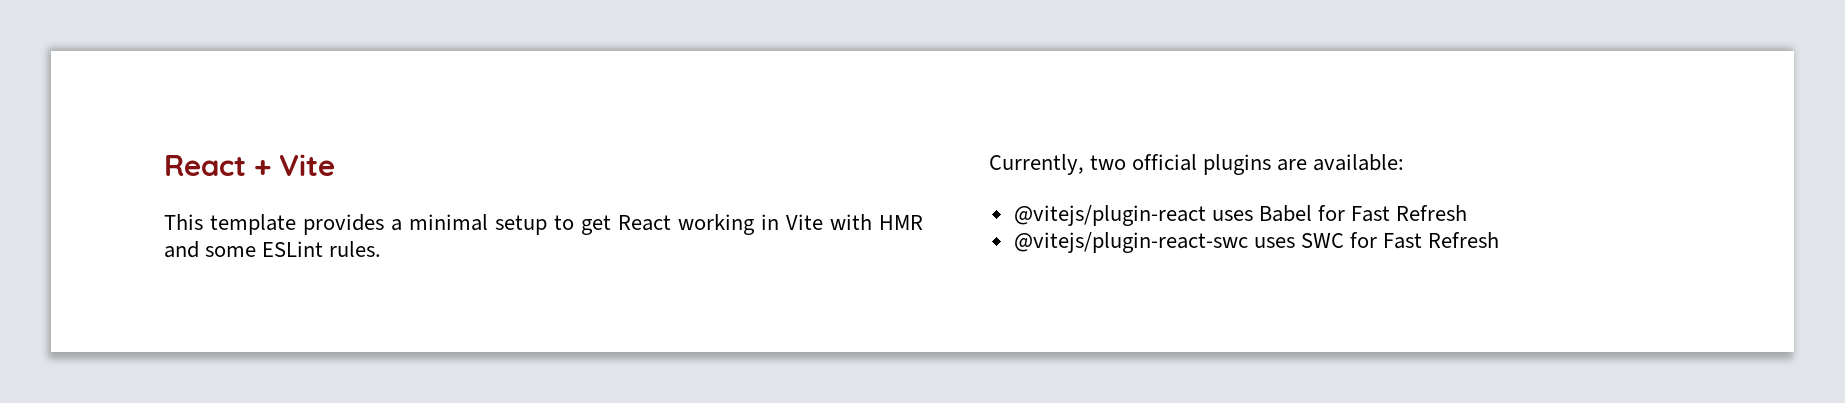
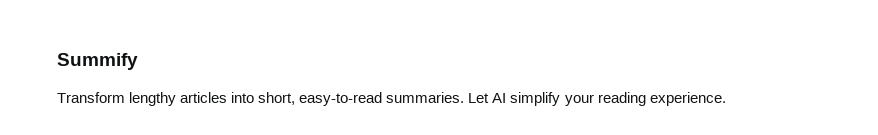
- React + Vite
- This template provides a minimal setup to get React working in Vite with HMR and some ESLint rules.
- Currently, two official plugins are available:
- @vitejs/plugin-react uses Babel for Fast Refresh
- @vitejs/plugin-react-swc uses SWC for Fast Refresh
+ Summify
+ Transform lengthy articles into short, easy-to-read summaries. Let AI simplify your reading experience.

